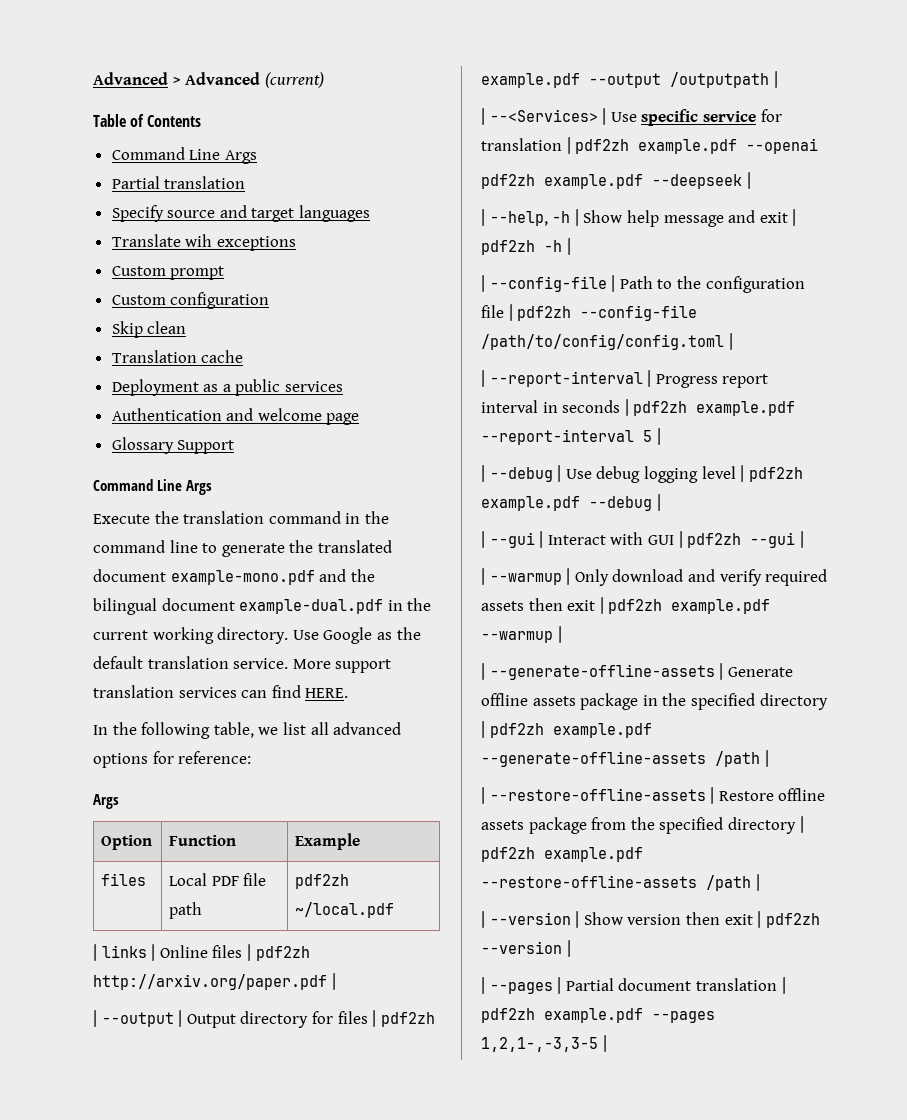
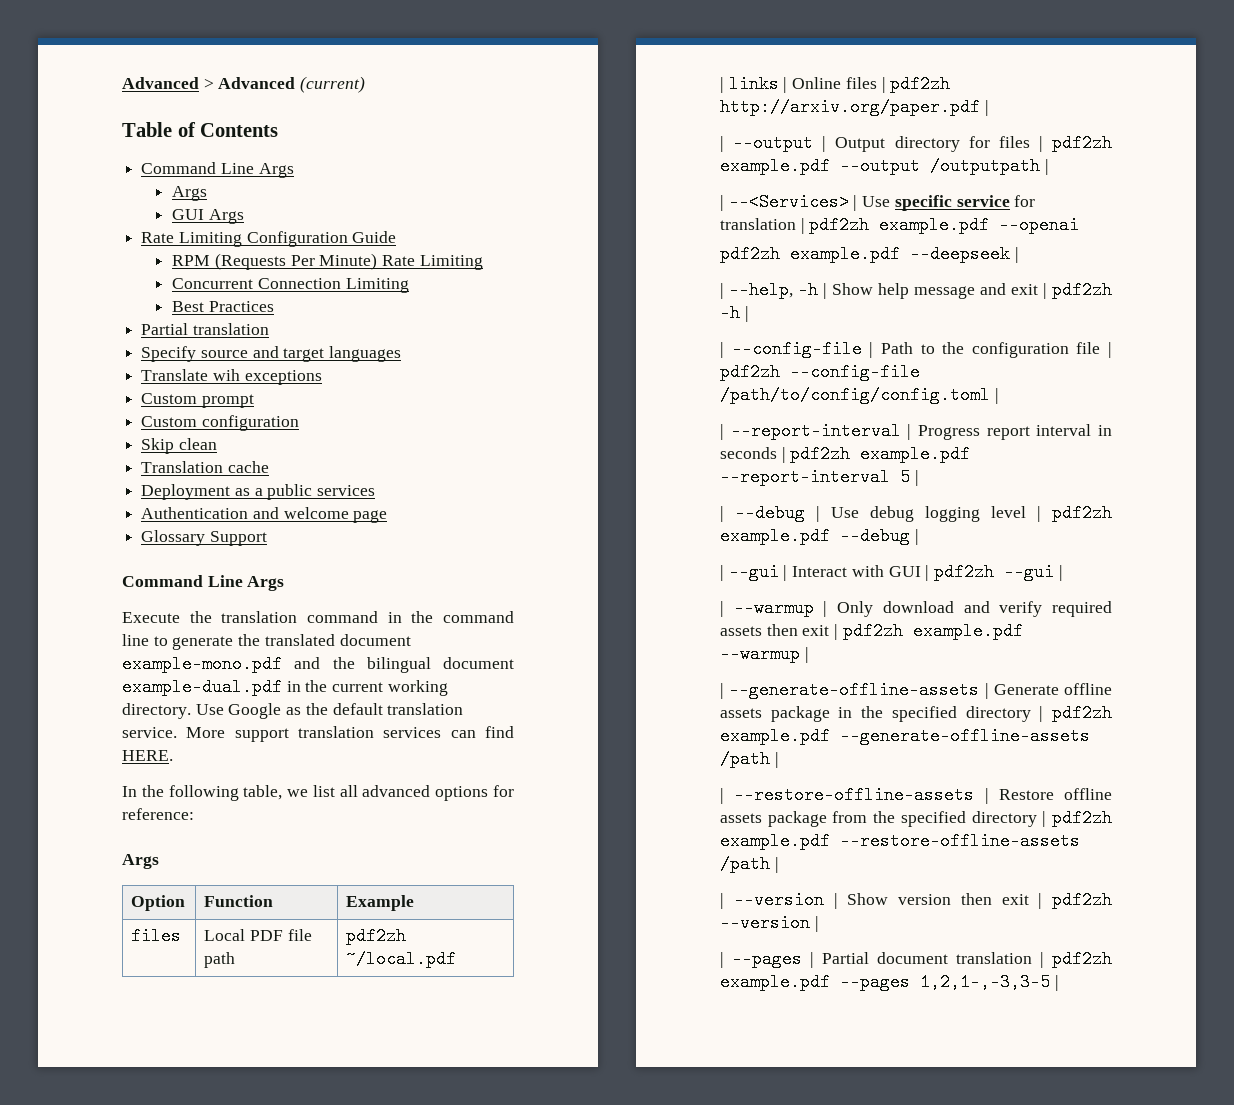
  Table of Contents
  Command Line Args
+ Args
+ GUI Args
+ Rate Limiting Configuration Guide
+ RPM (Requests Per Minute) Rate Limiting
+ Concurrent Connection Limiting
+ Best Practices

